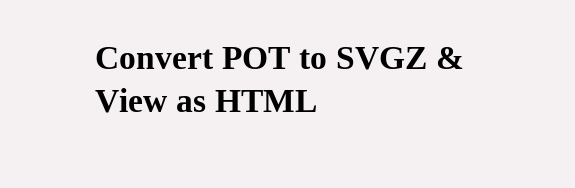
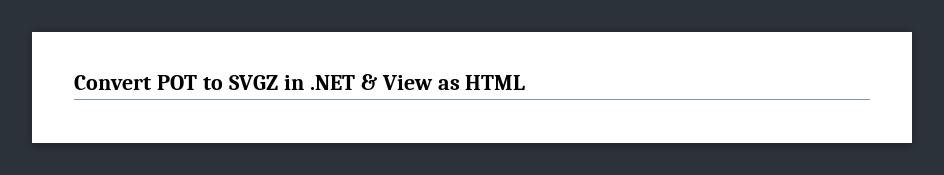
- Convert POT to SVGZ & View as HTML
+ Convert POT to SVGZ in .NET & View as HTML

